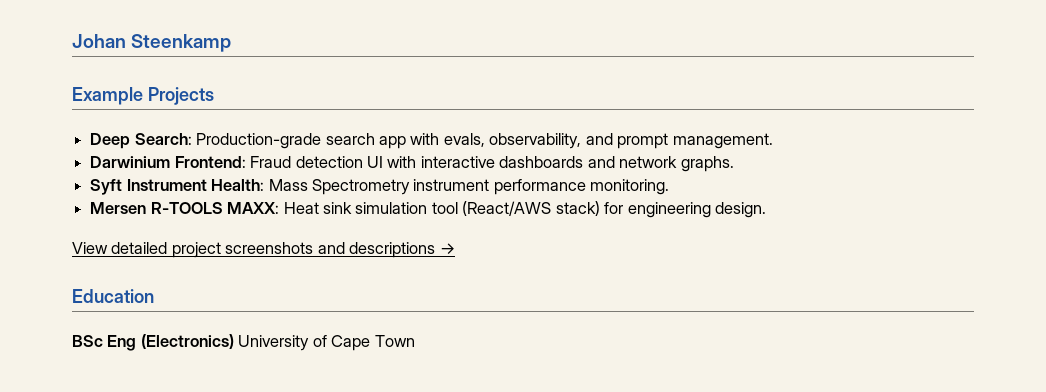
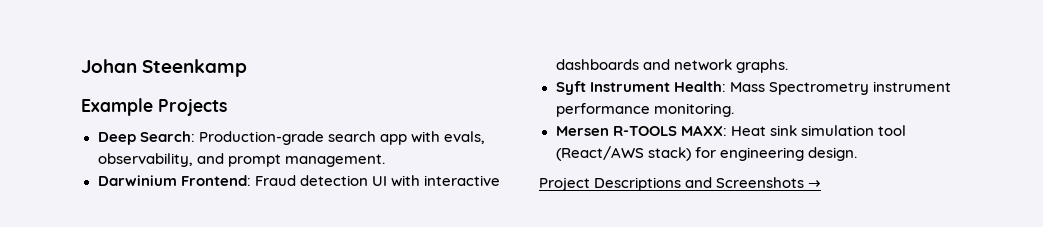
- View detailed project screenshots and descriptions →
- Education
- BSc Eng (Electronics) University of Cape Town
+ Project Descriptions and Screenshots →

